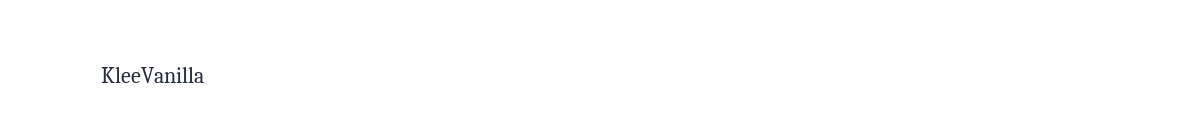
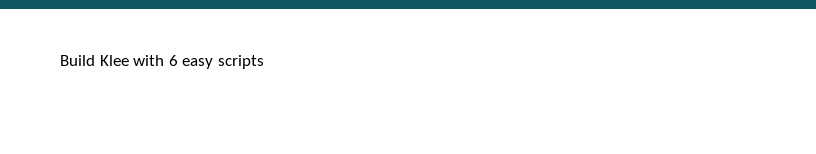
- KleeVanilla
+ Build Klee with 6 easy scripts

